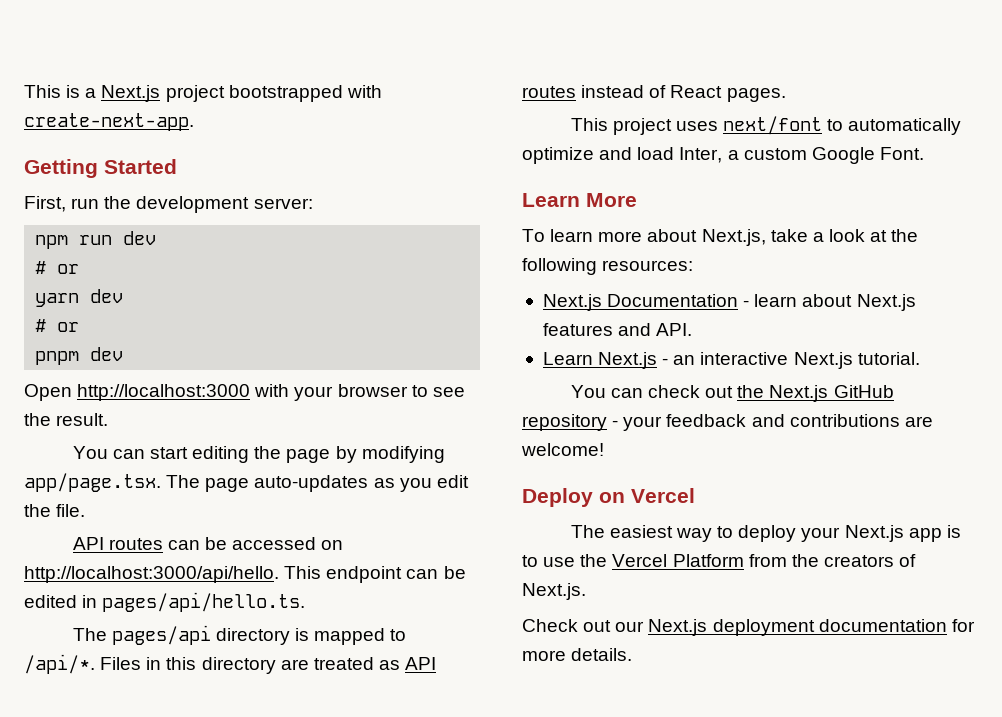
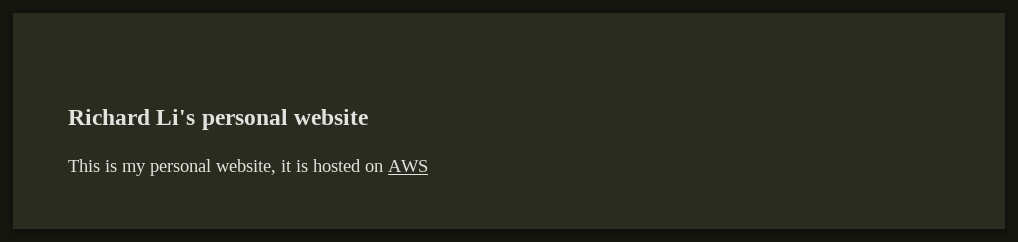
- This is a Next.js project bootstrapped with create-next-app.
- Getting Started
- First, run the development server:
- npm run dev
- # or
- yarn dev
- # or
- pnpm dev
- Open http://localhost:3000 with your browser to see the result.
- You can start editing the page by modifying app/page.tsx. The page auto-updates as you edit the file.
- API routes can be accessed on http://localhost:3000/api/hello. This endpoint can be edited in pages/api/hello.ts.
- The pages/api directory is mapped to /api/*. Files in this directory are treated as API routes instead of React pages.
- This project uses next/font to automatically optimize and load Inter, a custom Google Font.
- Learn More
- To learn more about Next.js, take a look at the following resources:
- Next.js Documentation - learn about Next.js features and API.
- Learn Next.js - an interactive Next.js tutorial.
- You can check out the Next.js GitHub repository - your feedback and contributions are welcome!
- Deploy on Vercel
- The easiest way to deploy your Next.js app is to use the Vercel Platform from the creators of Next.js.
- Check out our Next.js deployment documentation for more details.
+ Richard Li's personal website
+ This is my personal website, it is hosted on AWS

